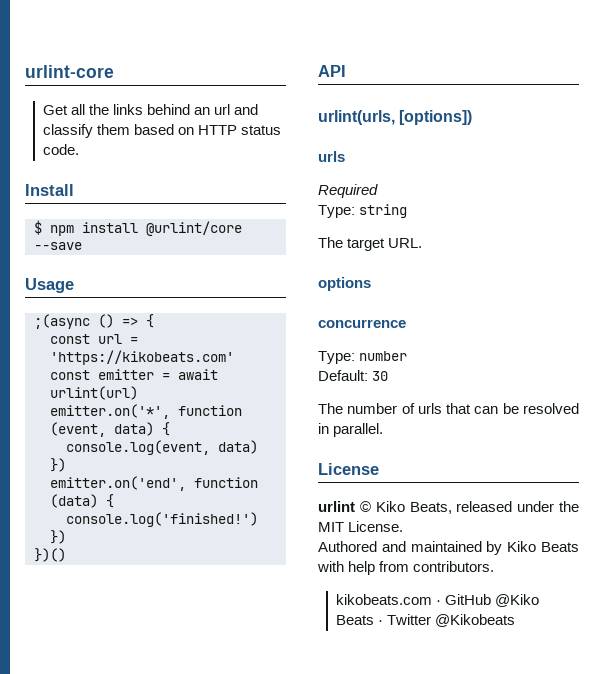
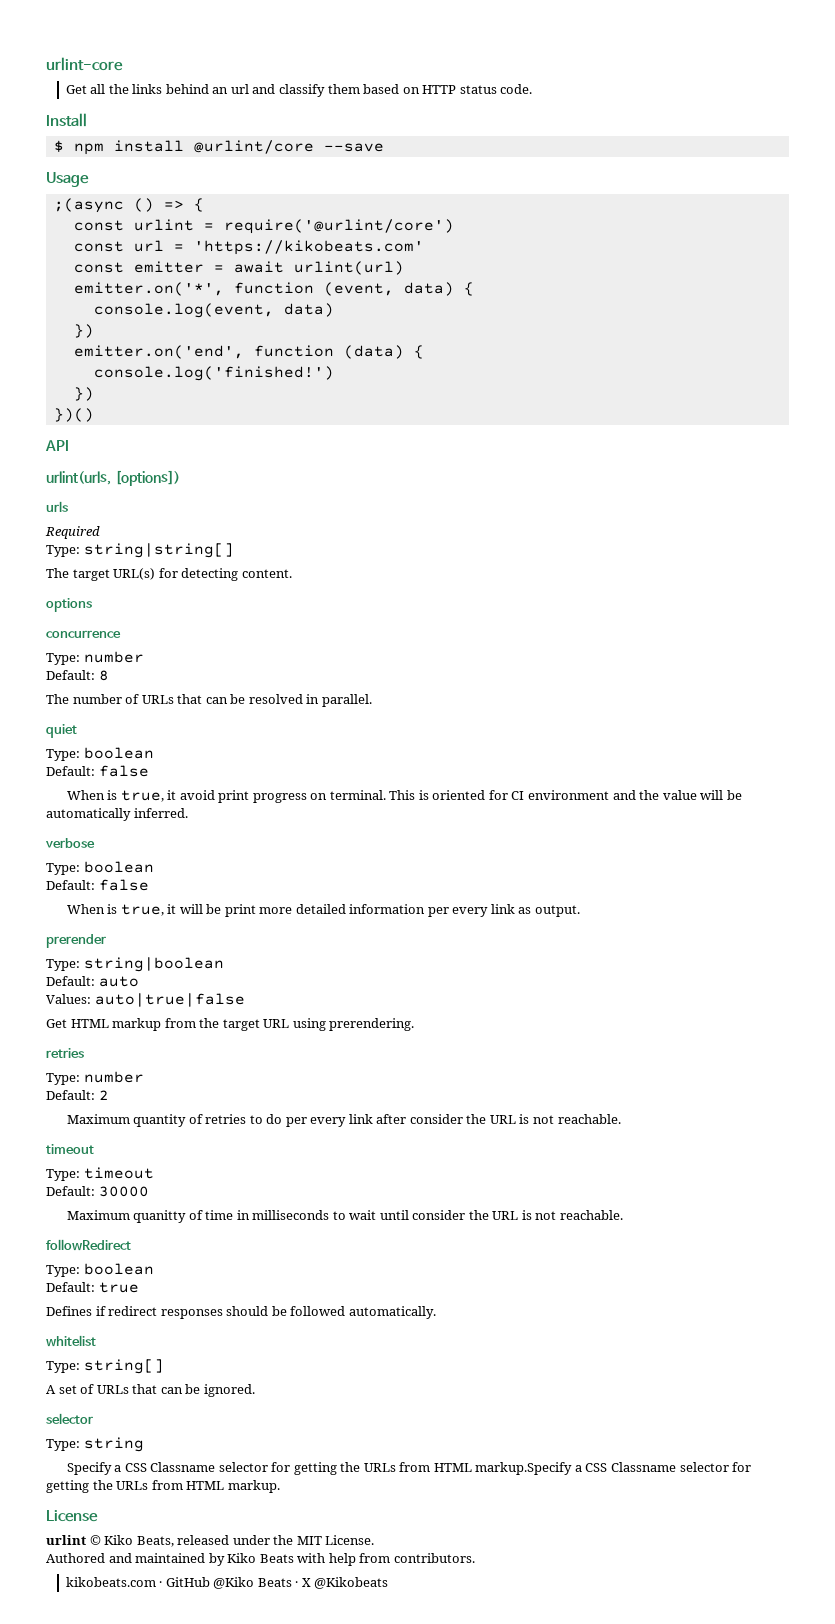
+ const urlint = require('@urlint/core')
- Type: string
+ Type: string|string[]
- The target URL.
+ The target URL(s) for detecting content.
- Default: 30
+ Default: 8
- The number of urls that can be resolved in parallel.
+ The number of URLs that can be resolved in parallel.
+ quiet
+ Type: boolean
+ Default: false
+ When is true, it avoid print progress on terminal. This is oriented for CI environment and the value will be automatically inferred.
+ verbose
+ Type: boolean
+ Default: false
+ When is true, it will be print more detailed information per every link as output.
+ prerender
+ Type: string|boolean
+ Default: auto
+ Values: auto|true|false
+ Get HTML markup from the target URL using prerendering.
+ retries
+ Type: number
+ Default: 2
+ Maximum quantity of retries to do per every link after consider the URL is not reachable.
+ timeout
+ Type: timeout
+ Default: 30000
+ Maximum quanitty of time in milliseconds to wait until consider the URL is not reachable.
+ followRedirect
+ Type: boolean
+ Default: true
+ Defines if redirect responses should be followed automatically.
+ whitelist
+ Type: string[]
+ A set of URLs that can be ignored.
+ selector
+ Type: string
+ Specify a CSS Classname selector for getting the URLs from HTML markup.Specify a CSS Classname selector for getting the URLs from HTML markup.
- kikobeats.com · GitHub @Kiko Beats · Twitter @Kikobeats
+ kikobeats.com · GitHub @Kiko Beats · X @Kikobeats

